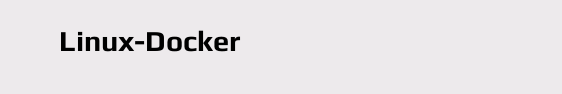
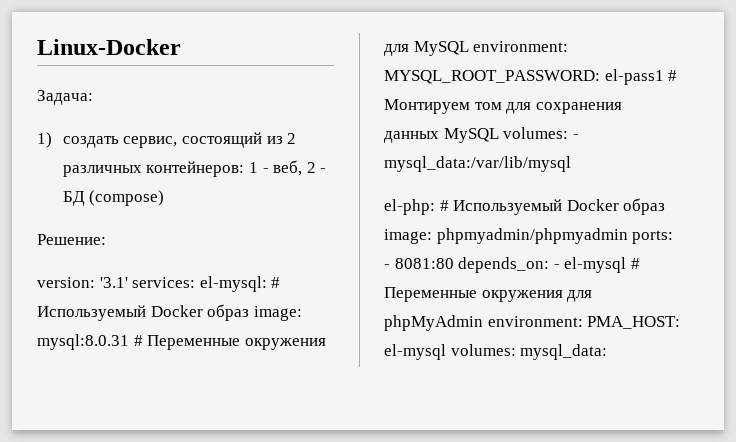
+ Задача:
+ 1) создать сервис, состоящий из 2 различных контейнеров: 1 - веб, 2 - БД (compose)
+ Решение:
+ version: '3.1' services: el-mysql: # Используемый Docker образ image: mysql:8.0.31 # Переменные окружения для MySQL environment: MYSQL_ROOT_PASSWORD: el-pass1 # Монтируем том для сохранения данных MySQL volumes: - mysql_data:/var/lib/mysql
+ el-php: # Используемый Docker образ image: phpmyadmin/phpmyadmin ports: - 8081:80 depends_on: - el-mysql # Переменные окружения для phpMyAdmin environment: PMA_HOST: el-mysql volumes: mysql_data:

